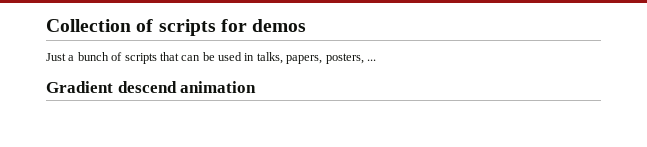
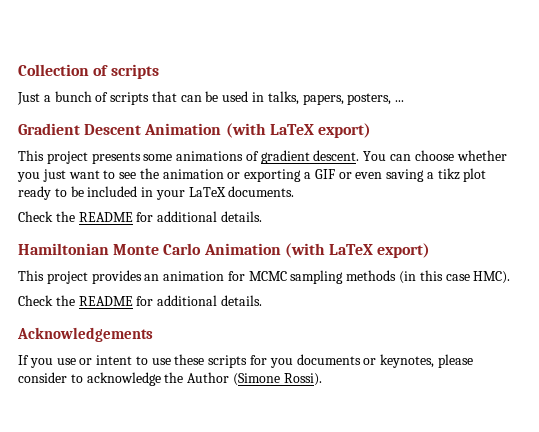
- Collection of scripts for demos
+ Collection of scripts
- Gradient descend animation
+ Gradient Descent Animation (with LaTeX export)
+ This project presents some animations of gradient descent. You can choose whether you just want to see the animation or exporting a GIF or even saving a tikz plot ready to be included in your LaTeX documents.
+ Check the README for additional details.
+ Hamiltonian Monte Carlo Animation (with LaTeX export)
+ This project provides an animation for MCMC sampling methods (in this case HMC).
+ Check the README for additional details.
+ Acknowledgements
+ If you use or intent to use these scripts for you documents or keynotes, please consider to acknowledge the Author (Simone Rossi).

